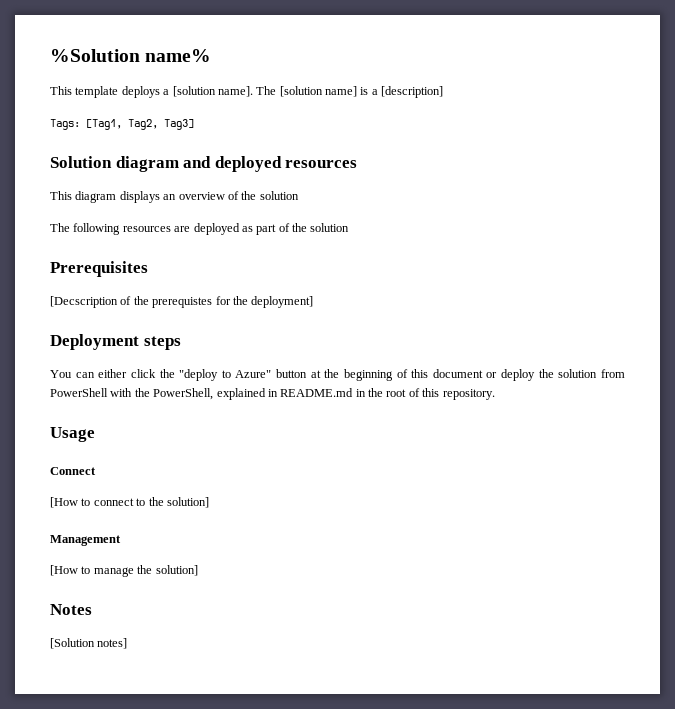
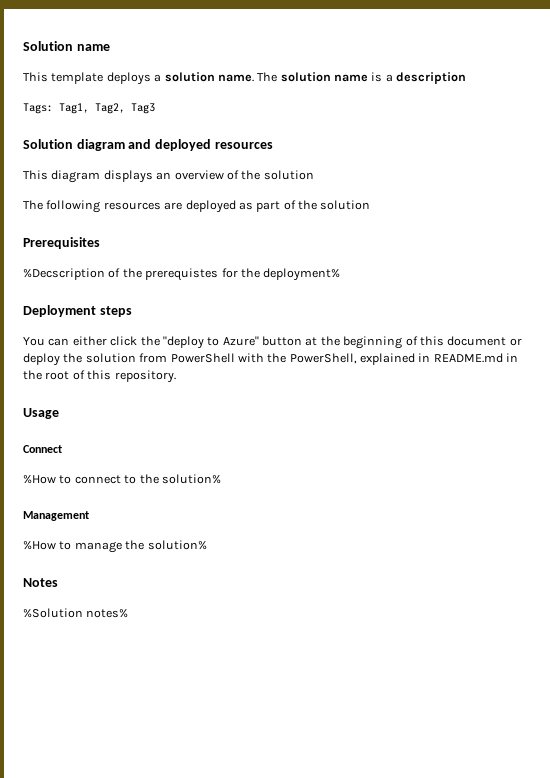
- %Solution name%
+ Solution name
- This template deploys a [solution name]. The [solution name] is a [description]
+ This template deploys a solution name. The solution name is a description
- Tags: [Tag1, Tag2, Tag3]
+ Tags: Tag1, Tag2, Tag3
- [Decscription of the prerequistes for the deployment]
+ %Decscription of the prerequistes for the deployment%
- [How to connect to the solution]
+ %How to connect to the solution%
- [How to manage the solution]
+ %How to manage the solution%
- [Solution notes]
+ %Solution notes%

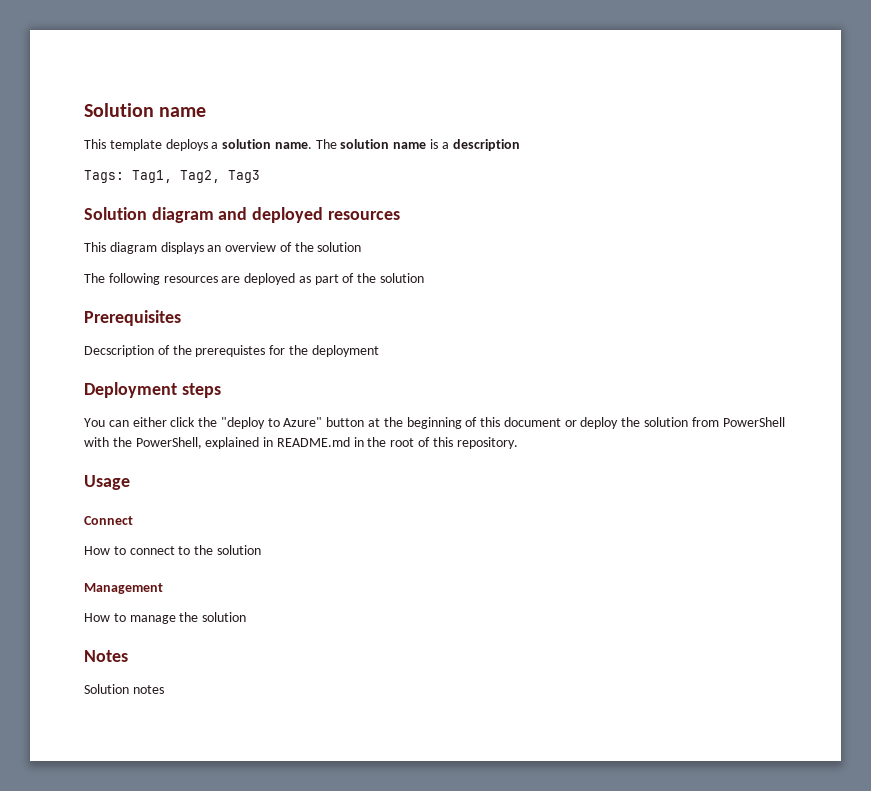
- %Decscription of the prerequistes for the deployment%
+ Decscription of the prerequistes for the deployment
- %How to connect to the solution%
+ How to connect to the solution
- %How to manage the solution%
+ How to manage the solution
- %Solution notes%
+ Solution notes

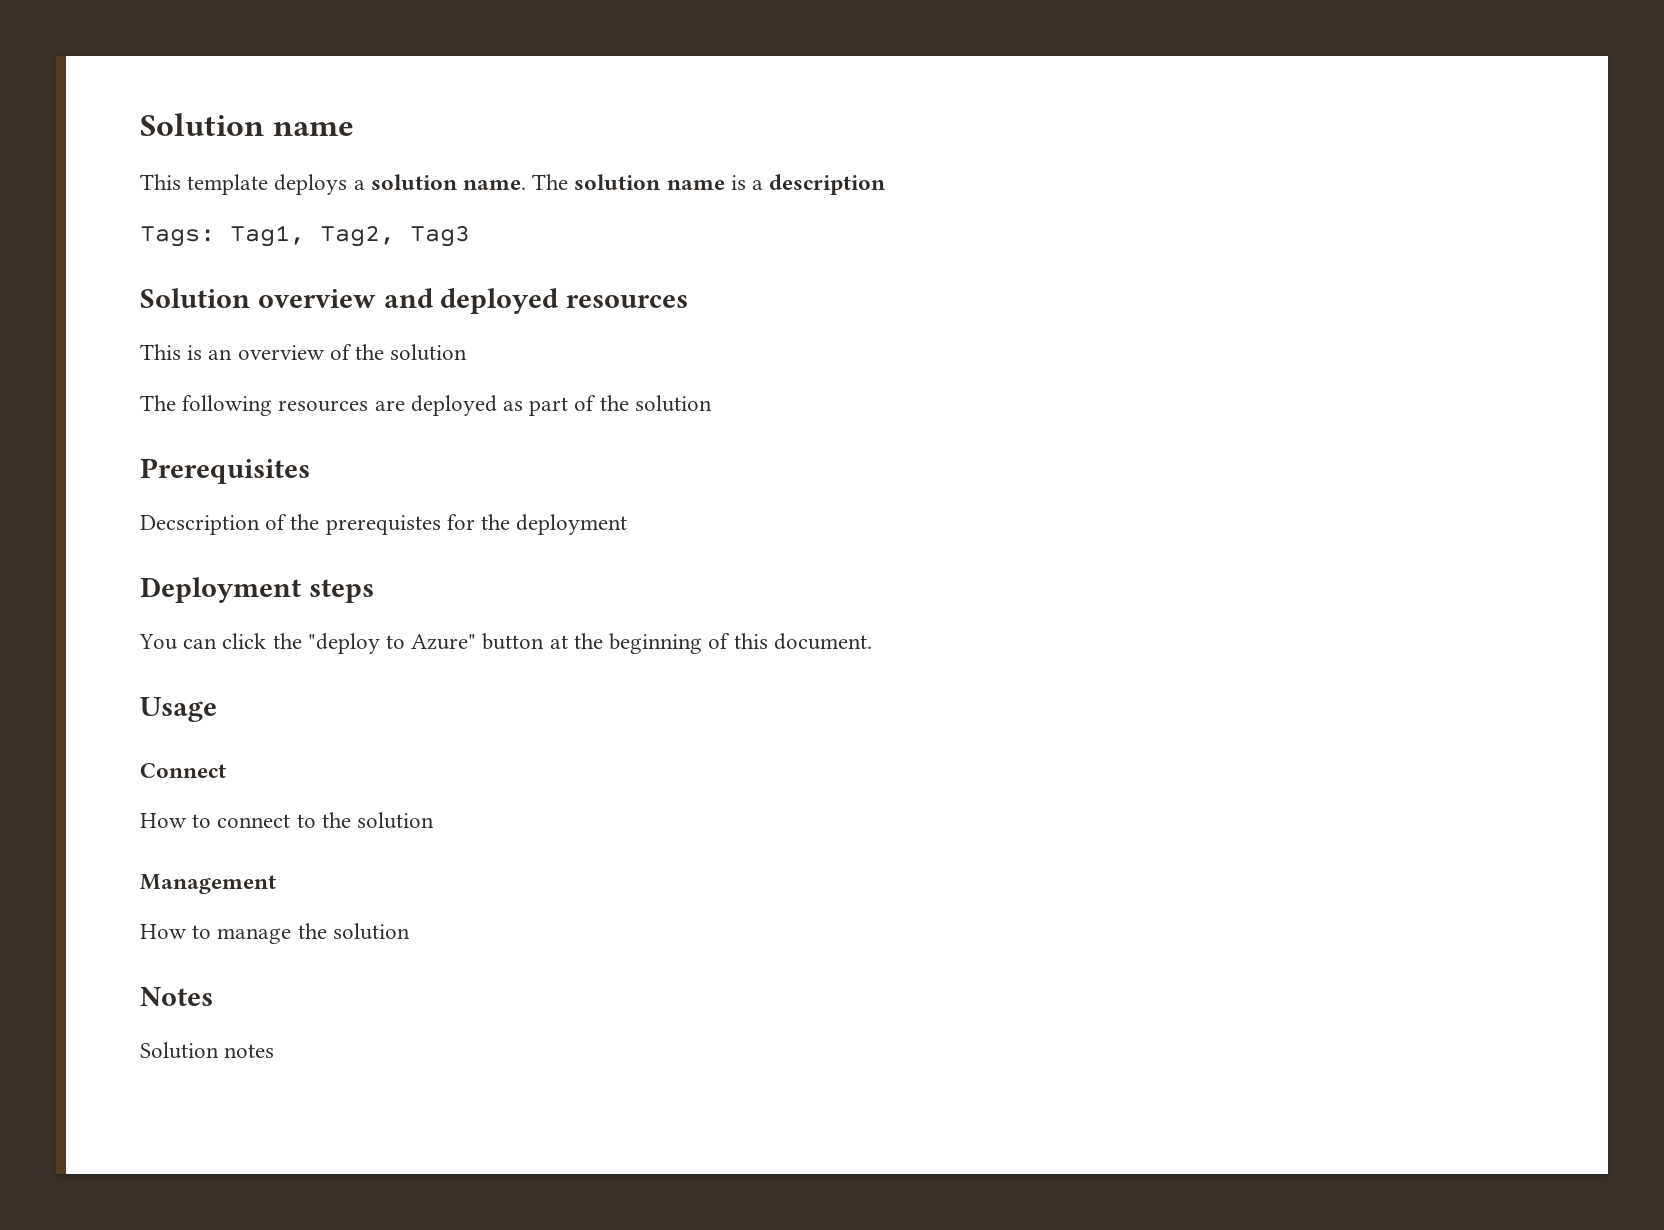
- Solution diagram and deployed resources
+ Solution overview and deployed resources
- This diagram displays an overview of the solution
+ This is an overview of the solution
- You can either click the "deploy to Azure" button at the beginning of this document or deploy the solution from PowerShell with the PowerShell, explained in README.md in the root of this repository.
+ You can click the "deploy to Azure" button at the beginning of this document.

